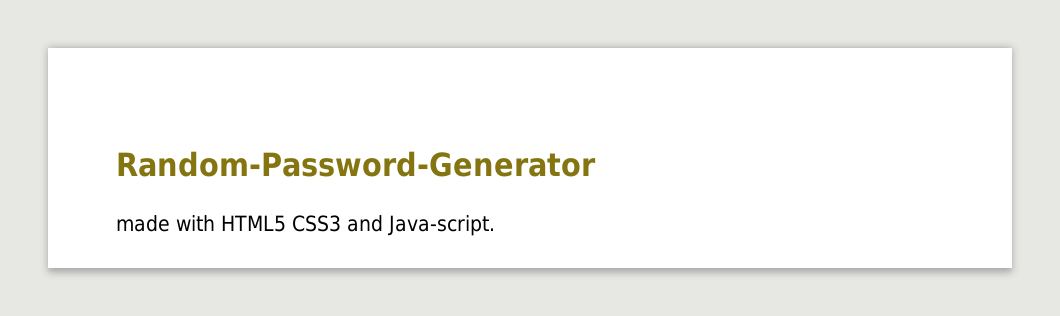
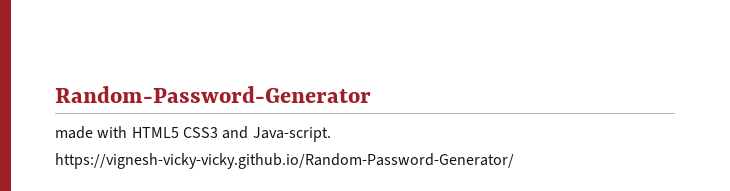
+ https://vignesh-vicky-vicky.github.io/Random-Password-Generator/

